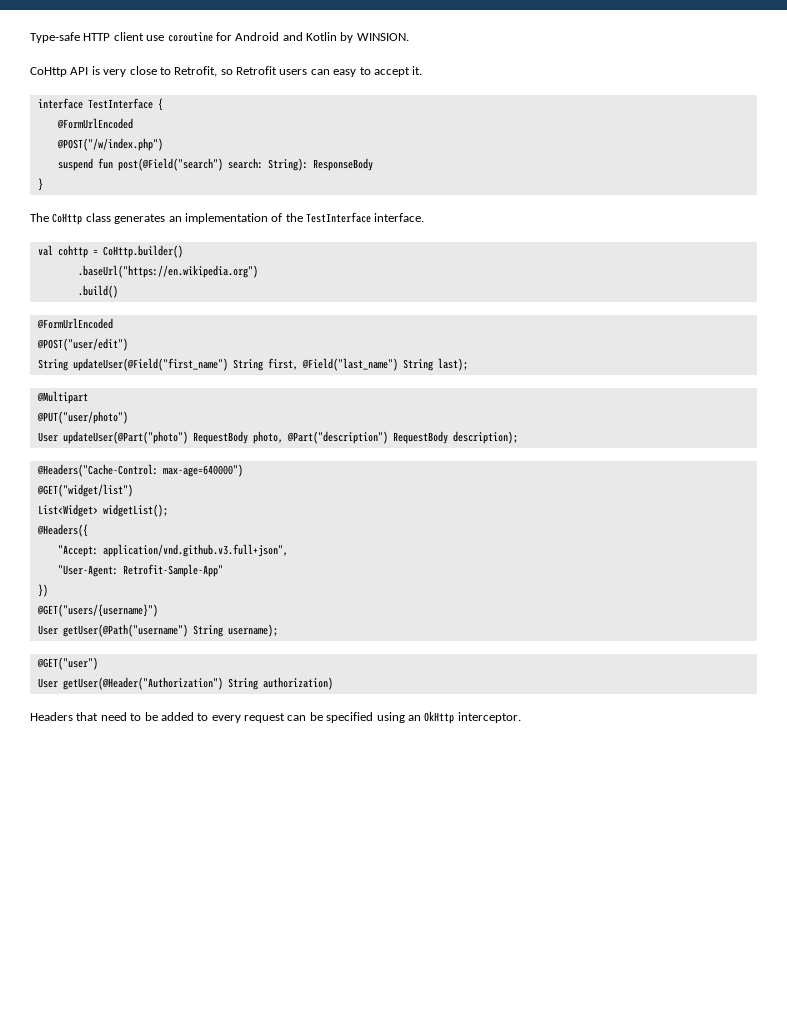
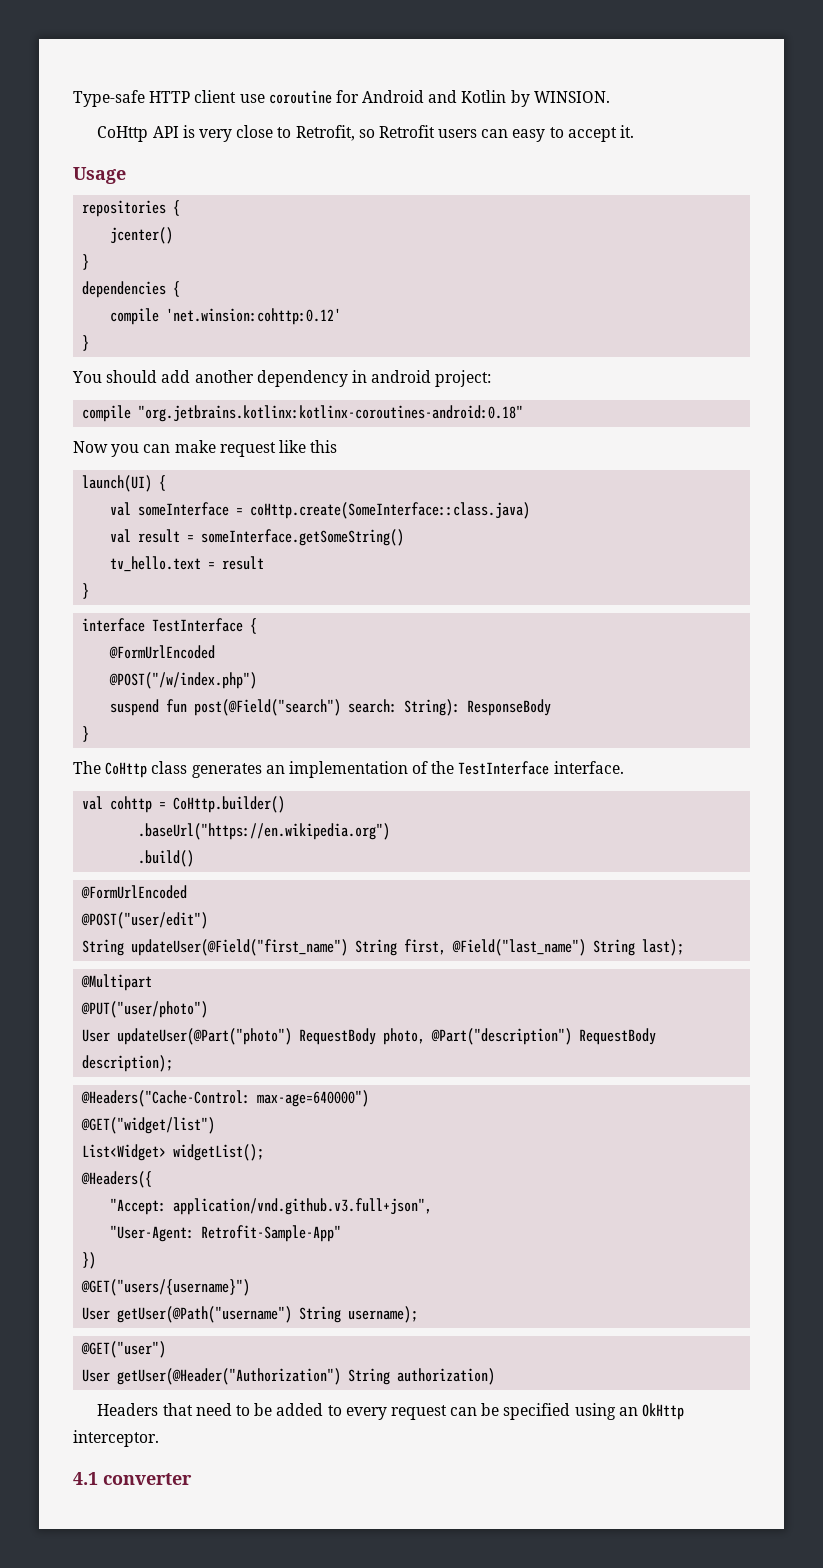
+ Usage
+ repositories {
+ jcenter()
+ }
+ dependencies {
+ compile 'net.winsion:cohttp:0.12'
+ }
+ You should add another dependency in android project:
+ compile "org.jetbrains.kotlinx:kotlinx-coroutines-android:0.18"
+ Now you can make request like this
+ launch(UI) {
+ val someInterface = coHttp.create(SomeInterface::class.java)
+ val result = someInterface.getSomeString()
+ tv_hello.text = result
+ }
+ 4.1 converter

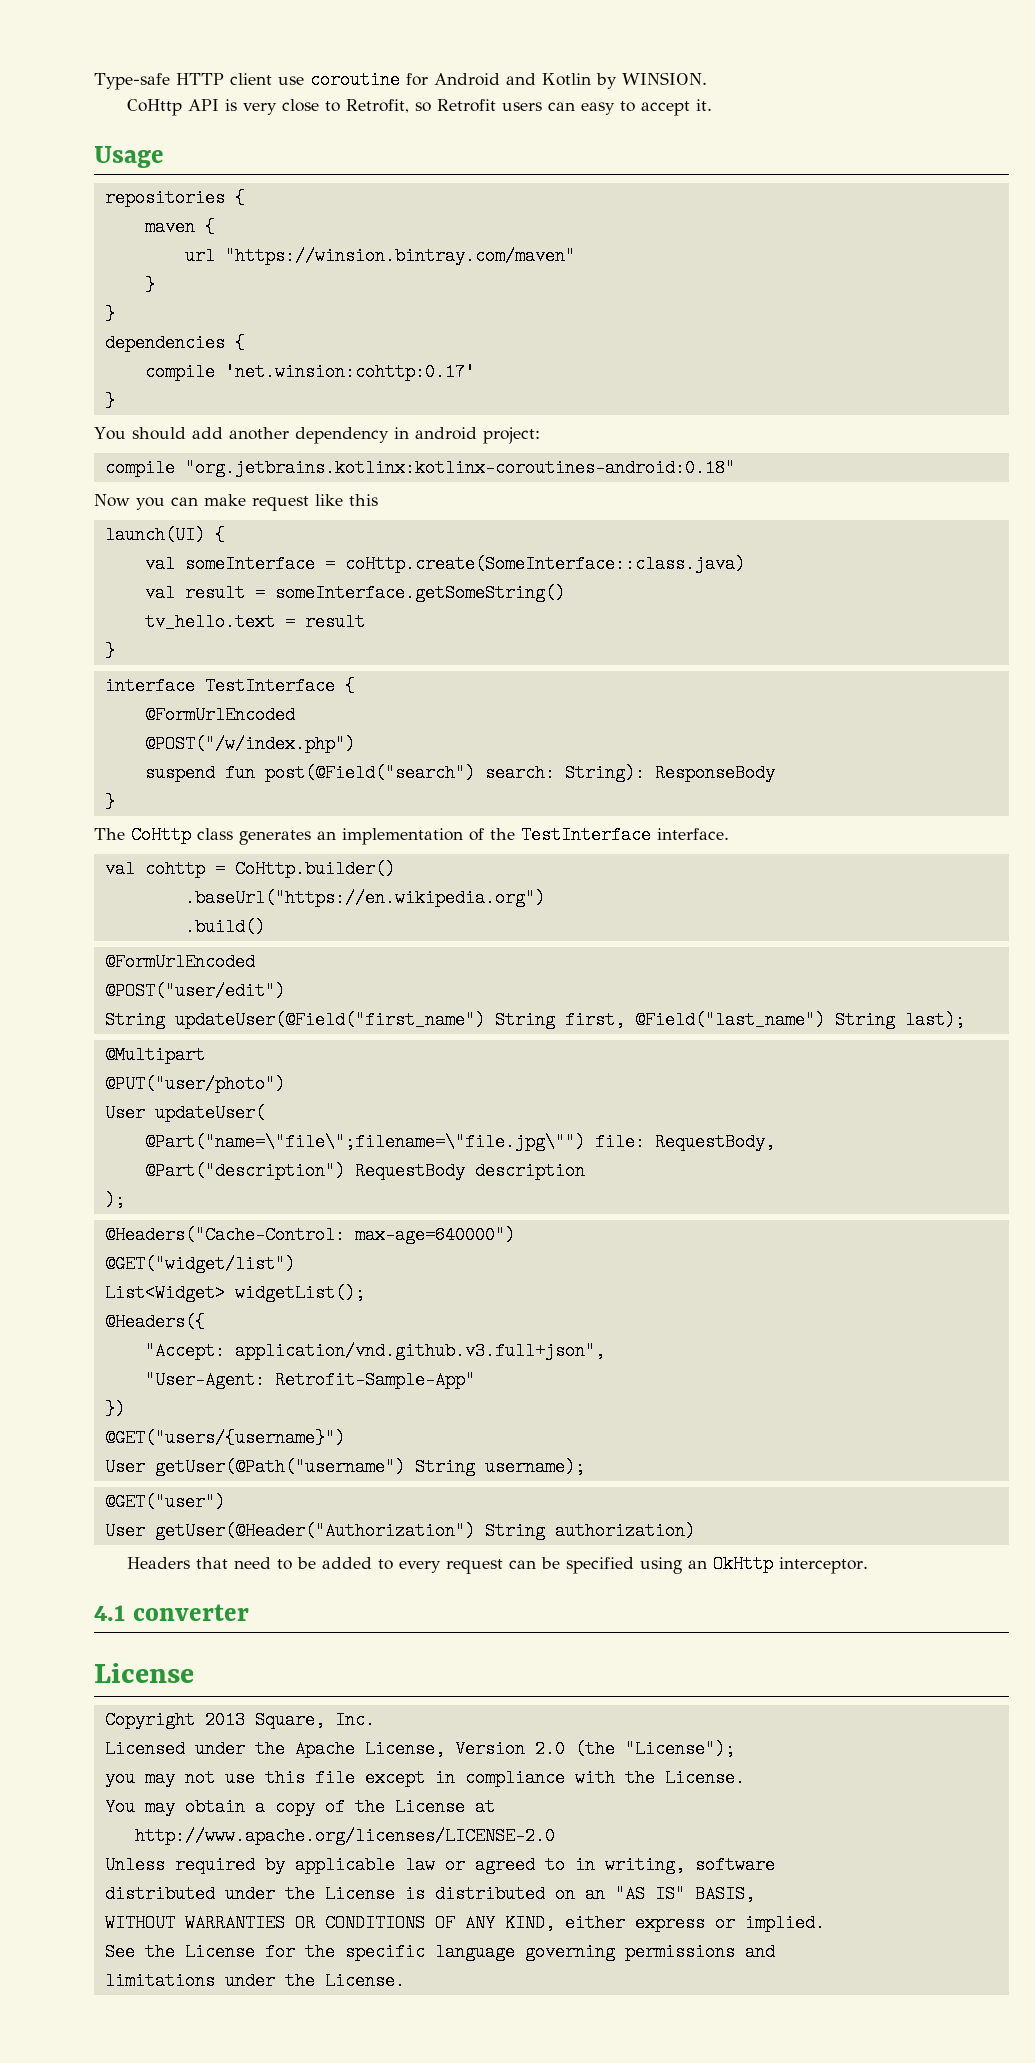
- jcenter()
+ maven {
+ url "https://winsion.bintray.com/maven"
+ }
- compile 'net.winsion:cohttp:0.12'
+ compile 'net.winsion:cohttp:0.17'
- User updateUser(@Part("photo") RequestBody photo, @Part("description") RequestBody description);
+ User updateUser(
+ @Part("name=\"file\";filename=\"file.jpg\"") file: RequestBody,
+ @Part("description") RequestBody description
+ );
  4.1 converter
+ License
+ Copyright 2013 Square, Inc.
+ Licensed under the Apache License, Version 2.0 (the "License");
+ you may not use this file except in compliance with the License.
+ You may obtain a copy of the License at
+ http://www.apache.org/licenses/LICENSE-2.0
+ Unless required by applicable law or agreed to in writing, software
+ distributed under the License is distributed on an "AS IS" BASIS,
+ WITHOUT WARRANTIES OR CONDITIONS OF ANY KIND, either express or implied.
+ See the License for the specific language governing permissions and
+ limitations under the License.

